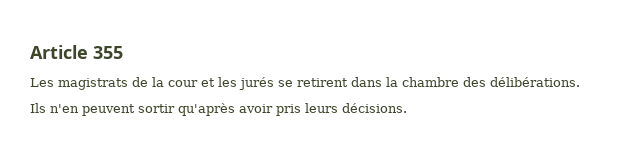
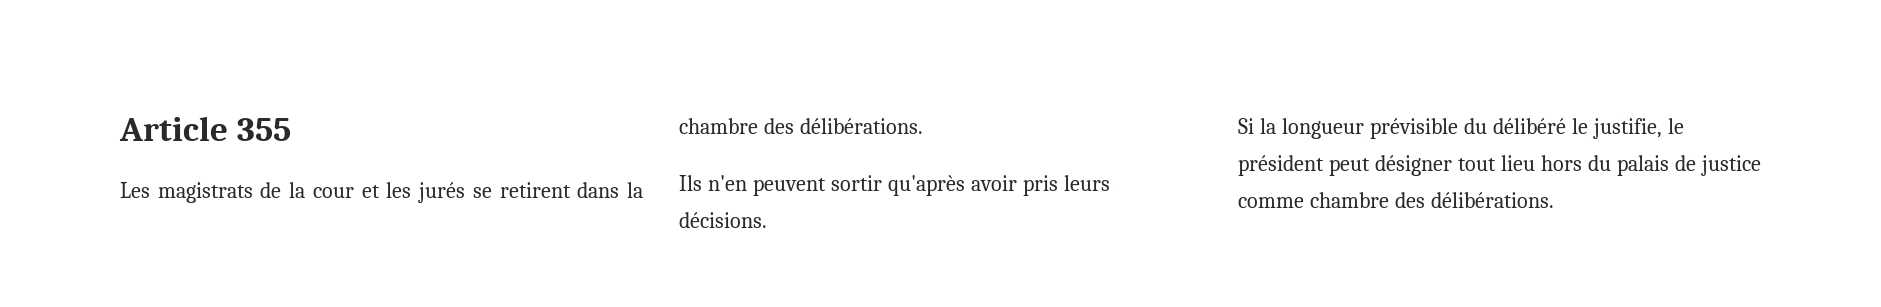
+ Si la longueur prévisible du délibéré le justifie, le président peut désigner tout lieu hors du palais de justice comme chambre des délibérations.

